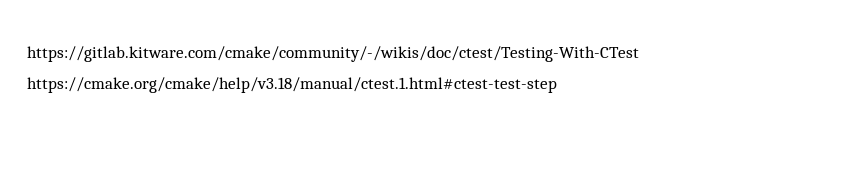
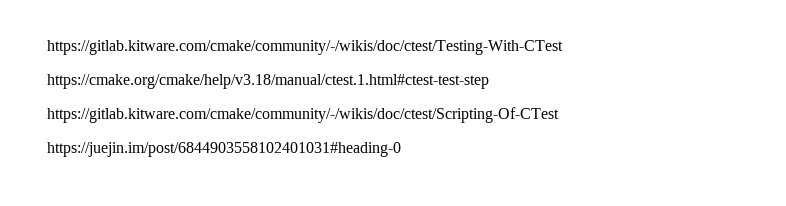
+ https://gitlab.kitware.com/cmake/community/-/wikis/doc/ctest/Scripting-Of-CTest
+ https://juejin.im/post/6844903558102401031#heading-0

